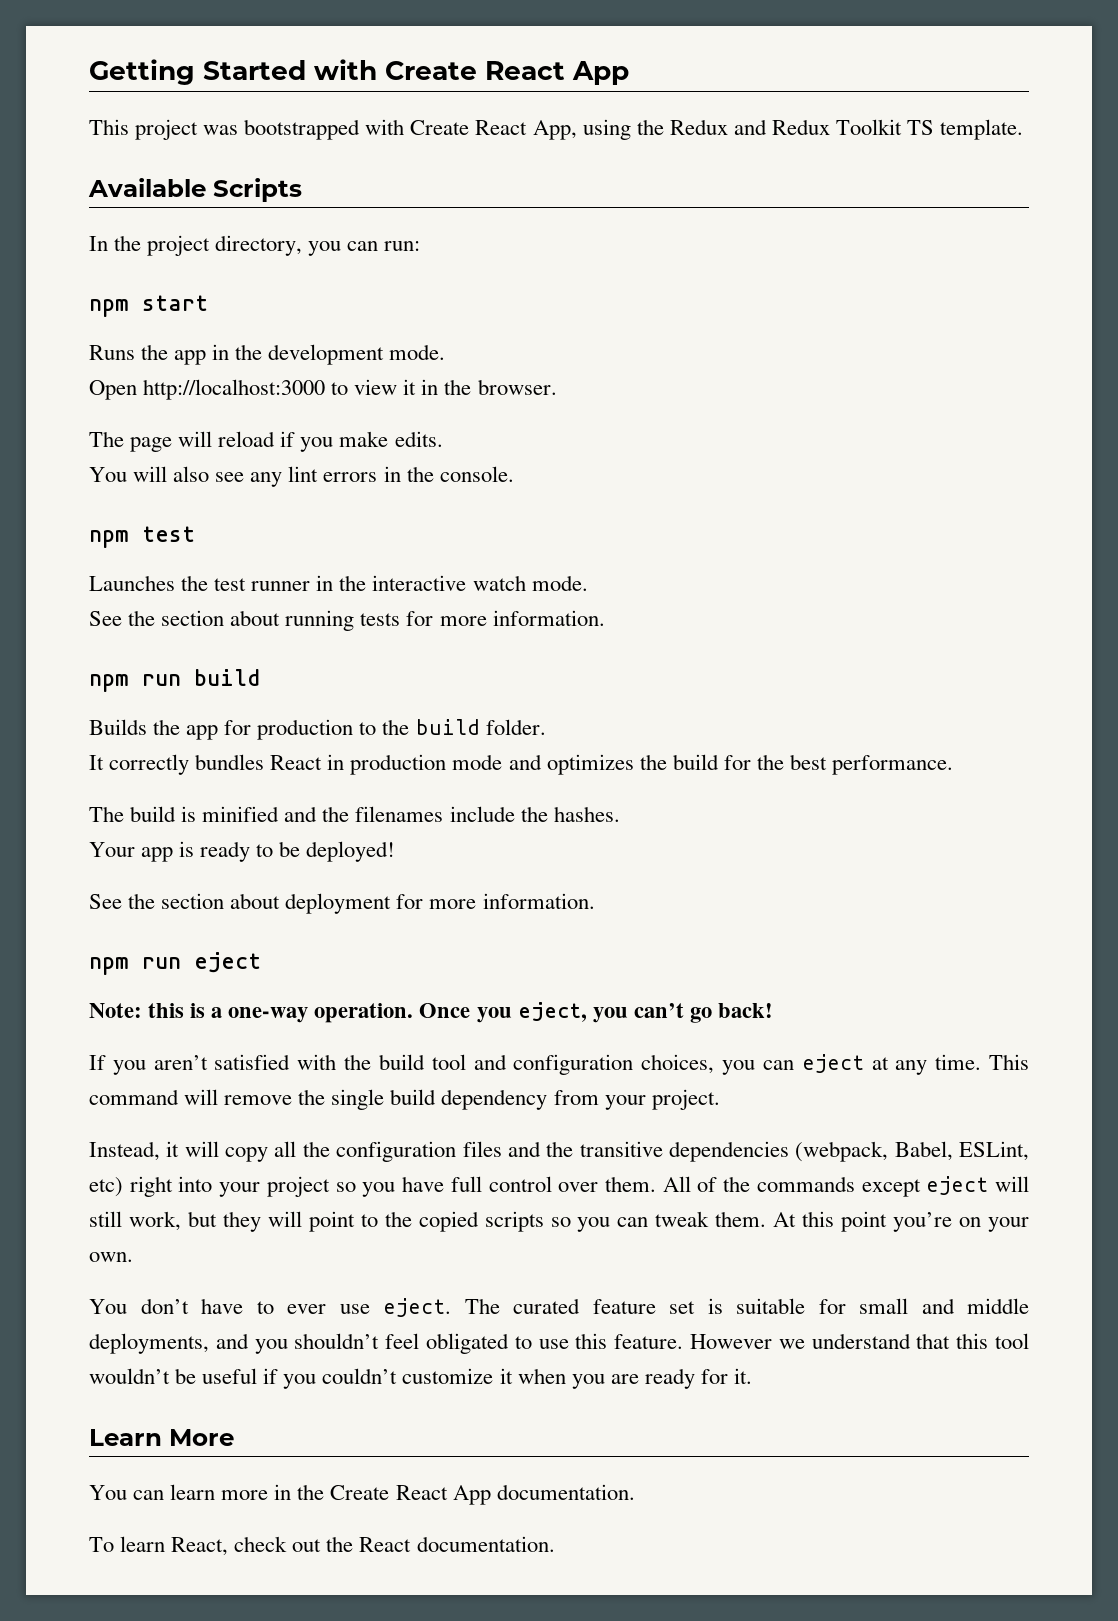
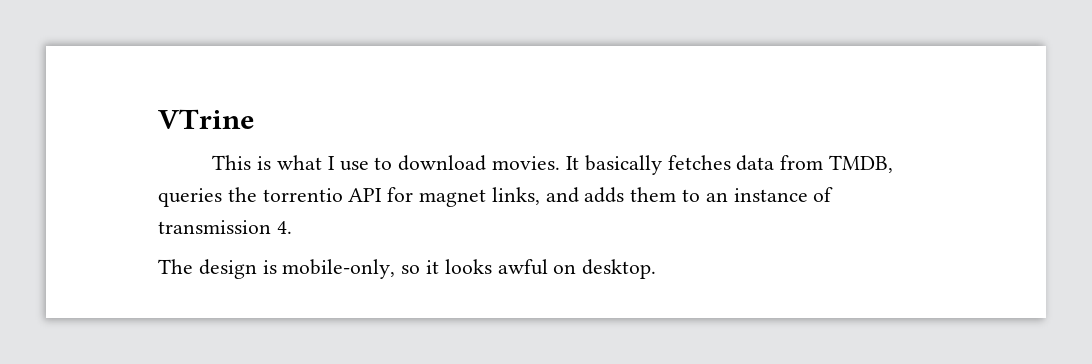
- Getting Started with Create React App
- This project was bootstrapped with Create React App, using the Redux and Redux Toolkit TS template.
- Available Scripts
- In the project directory, you can run:
- npm start
- Runs the app in the development mode.
- Open http://localhost:3000 to view it in the browser.
- The page will reload if you make edits.
- You will also see any lint errors in the console.
- npm test
- Launches the test runner in the interactive watch mode.
- See the section about running tests for more information.
- npm run build
- Builds the app for production to the build folder.
- It correctly bundles React in production mode and optimizes the build for the best performance.
- The build is minified and the filenames include the hashes.
- Your app is ready to be deployed!
- See the section about deployment for more information.
- npm run eject
- Note: this is a one-way operation. Once you eject, you can’t go back!
- If you aren’t satisfied with the build tool and configuration choices, you can eject at any time. This command will remove the single build dependency from your project.
- Instead, it will copy all the configuration files and the transitive dependencies (webpack, Babel, ESLint, etc) right into your project so you have full control over them. All of the commands except eject will still work, but they will point to the copied scripts so you can tweak them. At this point you’re on your own.
- You don’t have to ever use eject. The curated feature set is suitable for small and middle deployments, and you shouldn’t feel obligated to use this feature. However we understand that this tool wouldn’t be useful if you couldn’t customize it when you are ready for it.
- Learn More
- You can learn more in the Create React App documentation.
- To learn React, check out the React documentation.
+ VTrine
+ This is what I use to download movies. It basically fetches data from TMDB, queries the torrentio API for magnet links, and adds them to an instance of transmission 4.
+ The design is mobile-only, so it looks awful on desktop.

